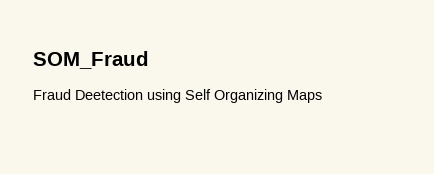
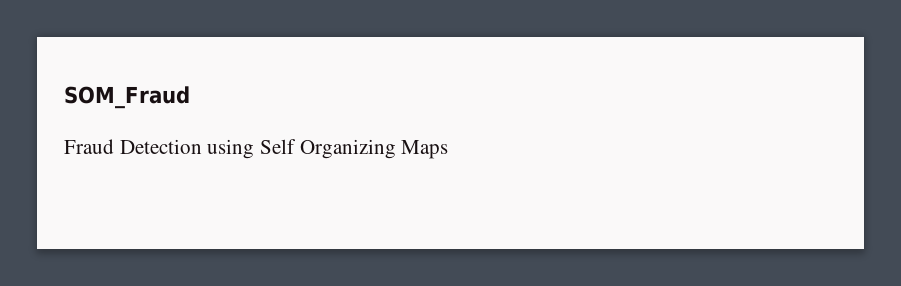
- Fraud Deetection using Self Organizing Maps
+ Fraud Detection using Self Organizing Maps

